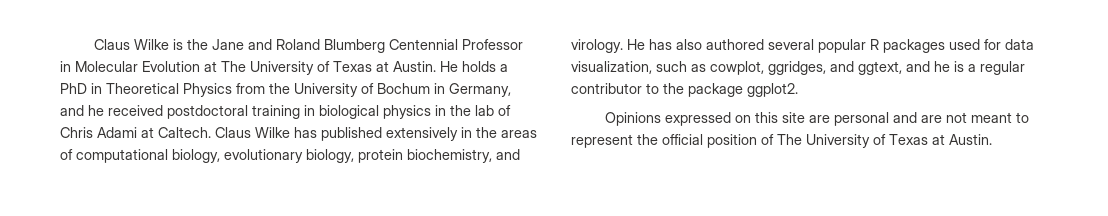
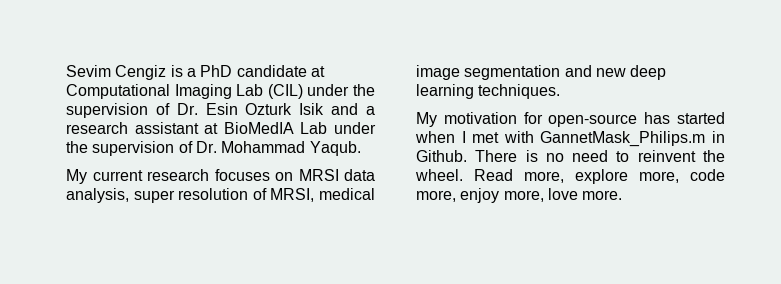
- Claus Wilke is the Jane and Roland Blumberg Centennial Professor in Molecular Evolution at The University of Texas at Austin. He holds a PhD in Theoretical Physics from the University of Bochum in Germany, and he received postdoctoral training in biological physics in the lab of Chris Adami at Caltech. Claus Wilke has published extensively in the areas of computational biology, evolutionary biology, protein biochemistry, and virology. He has also authored several popular R packages used for data visualization, such as cowplot, ggridges, and ggtext, and he is a regular contributor to the package ggplot2.
- Opinions expressed on this site are personal and are not meant to represent the official position of The University of Texas at Austin.
+ Sevim Cengiz is a PhD candidate at Computational Imaging Lab (CIL) under the supervision of Dr. Esin Ozturk Isik and a research assistant at BioMedIA Lab under the supervision of Dr. Mohammad Yaqub.
+ My current research focuses on MRSI data analysis, super resolution of MRSI, medical image segmentation and new deep learning techniques.
+ My motivation for open-source has started when I met with GannetMask_Philips.m in Github. There is no need to reinvent the wheel. Read more, explore more, code more, enjoy more, love more.

